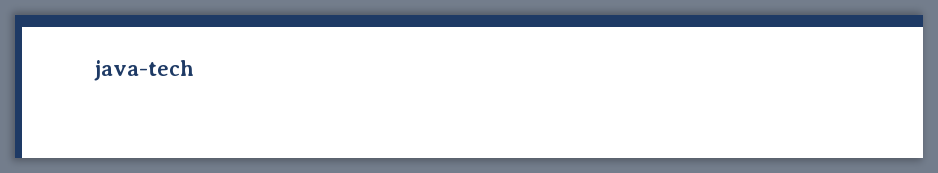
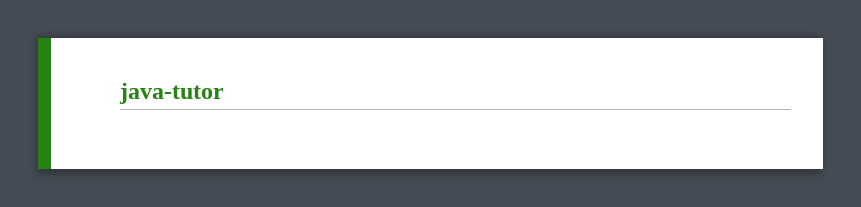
- java-tech
+ java-tutor

